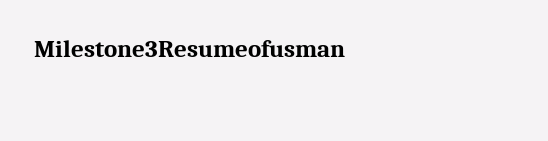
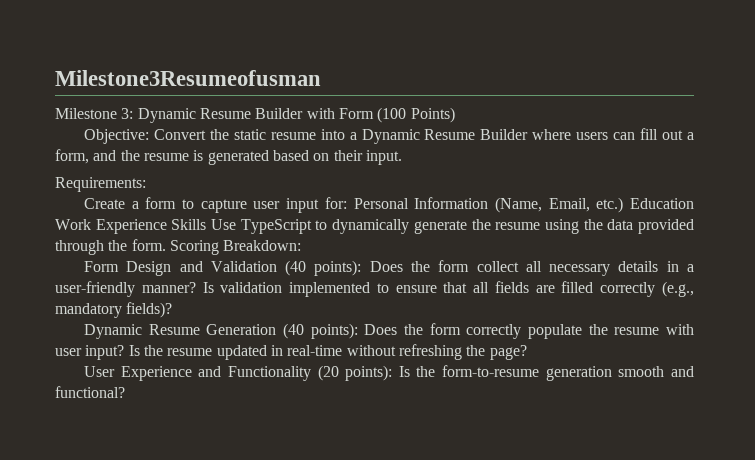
+ Milestone 3: Dynamic Resume Builder with Form (100 Points)
+ Objective: Convert the static resume into a Dynamic Resume Builder where users can fill out a form, and the resume is generated based on their input.
+ Requirements:
+ Create a form to capture user input for: Personal Information (Name, Email, etc.) Education Work Experience Skills Use TypeScript to dynamically generate the resume using the data provided through the form. Scoring Breakdown:
+ Form Design and Validation (40 points): Does the form collect all necessary details in a user-friendly manner? Is validation implemented to ensure that all fields are filled correctly (e.g., mandatory fields)?
+ Dynamic Resume Generation (40 points): Does the form correctly populate the resume with user input? Is the resume updated in real-time without refreshing the page?
+ User Experience and Functionality (20 points): Is the form-to-resume generation smooth and functional?

